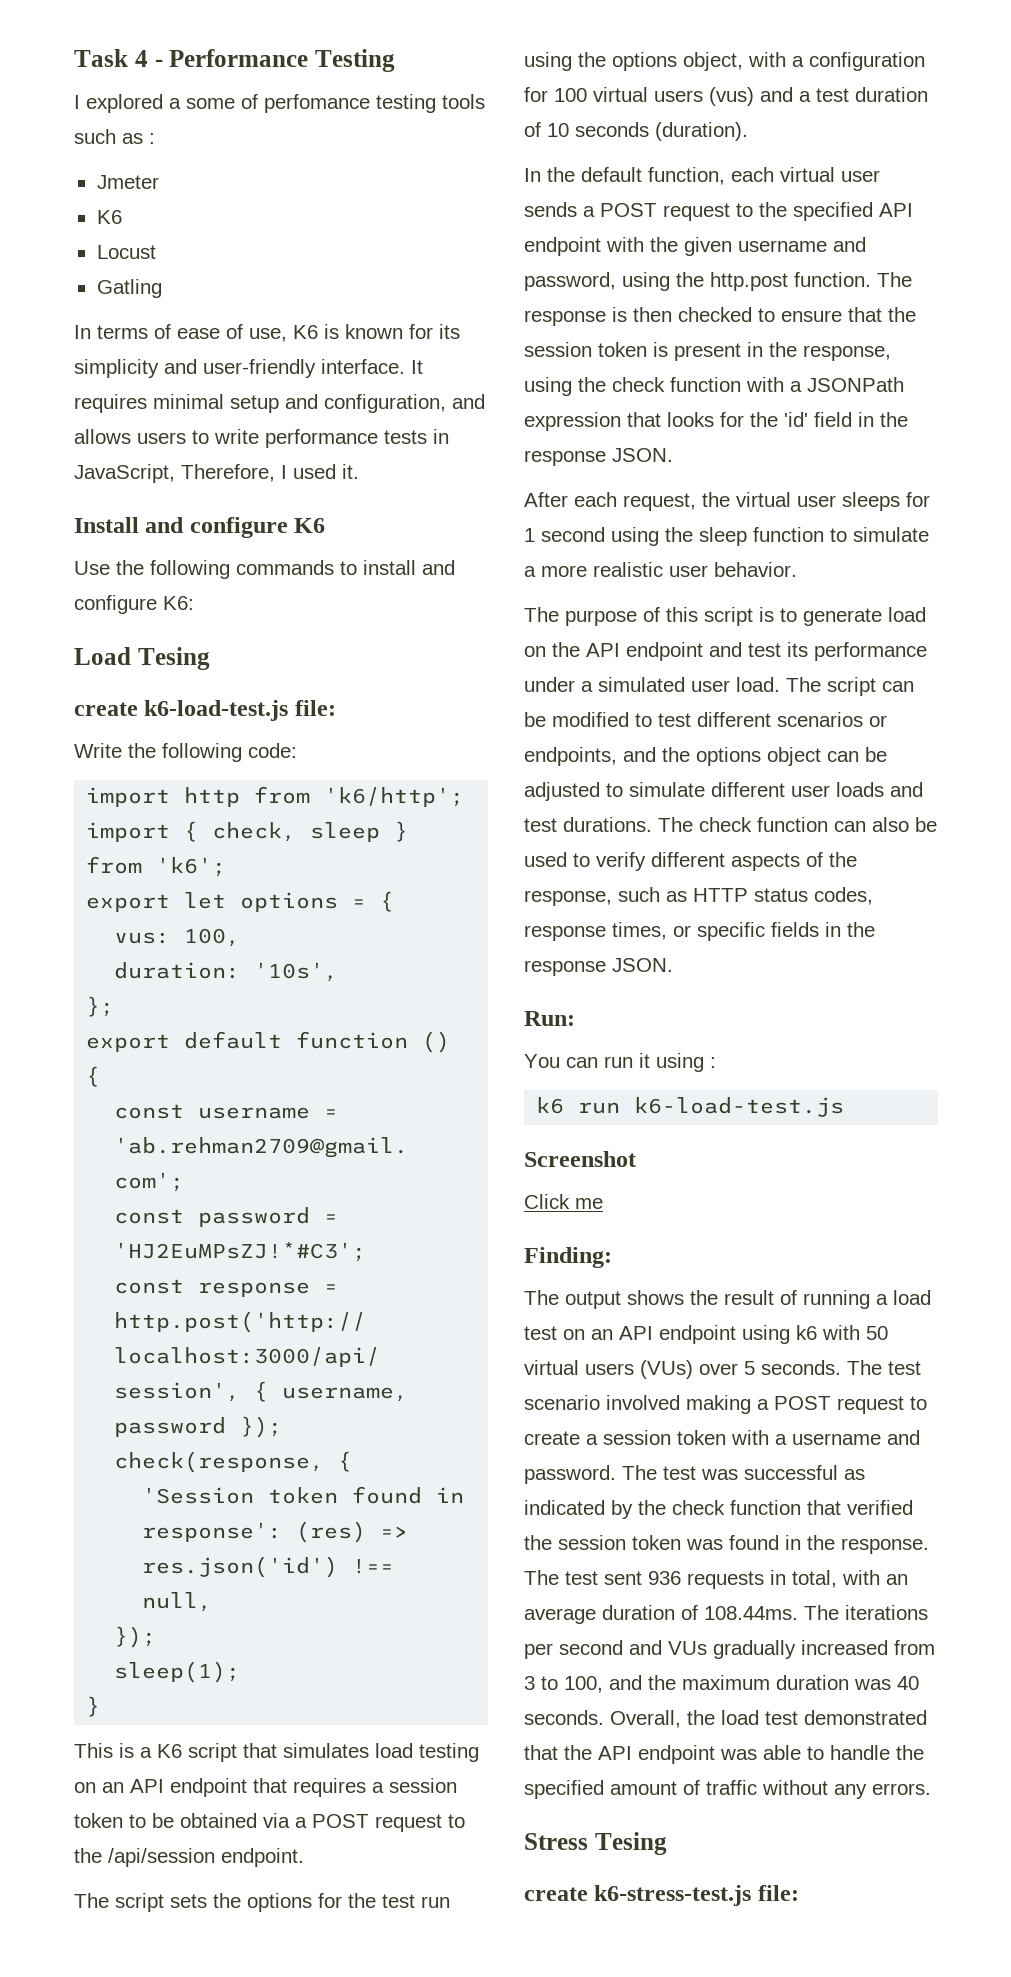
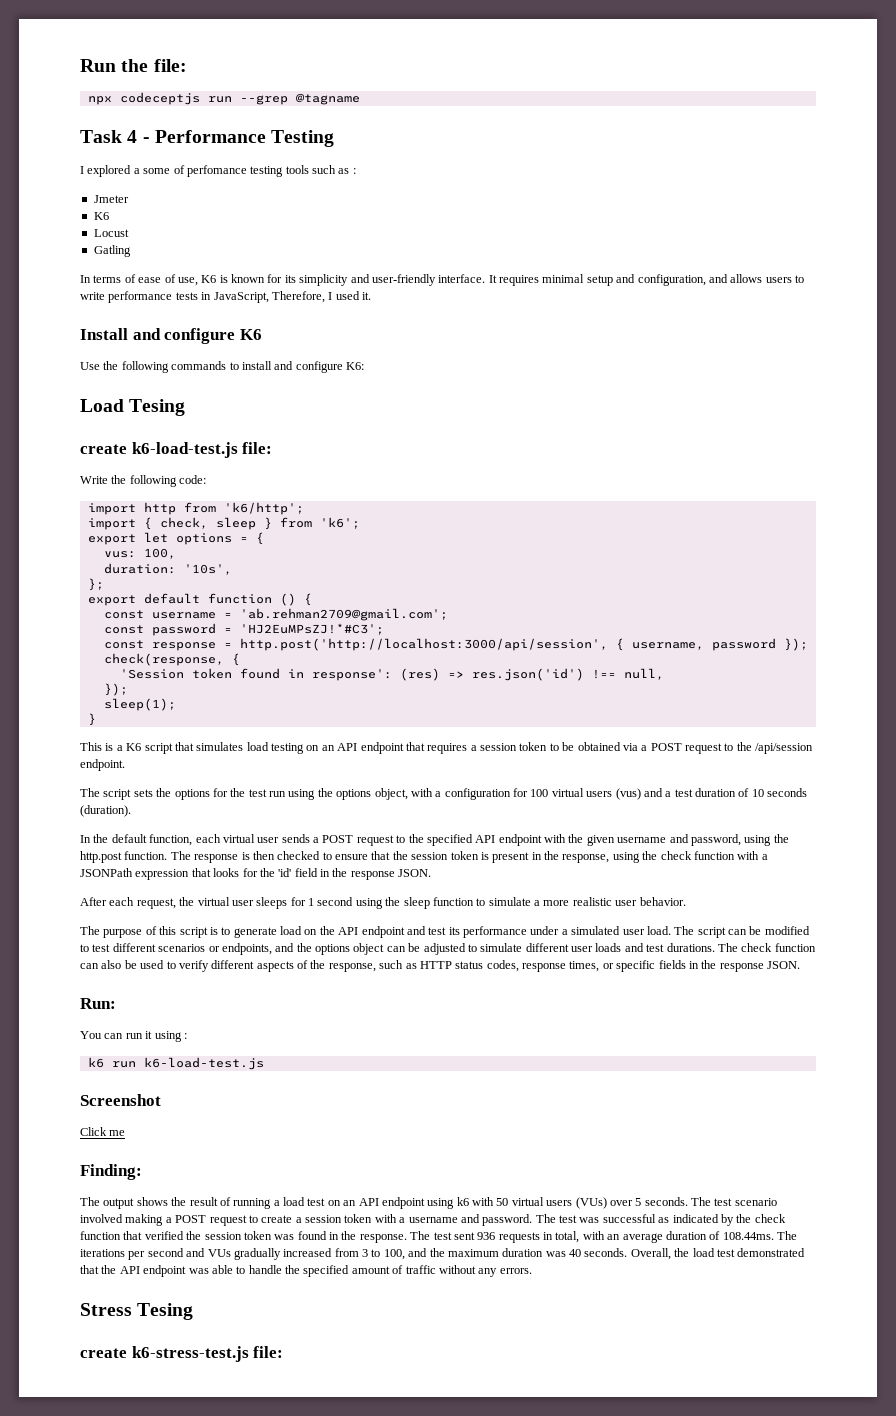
+ Run the file:
+ npx codeceptjs run --grep @tagname

